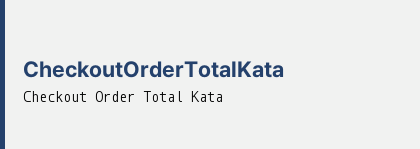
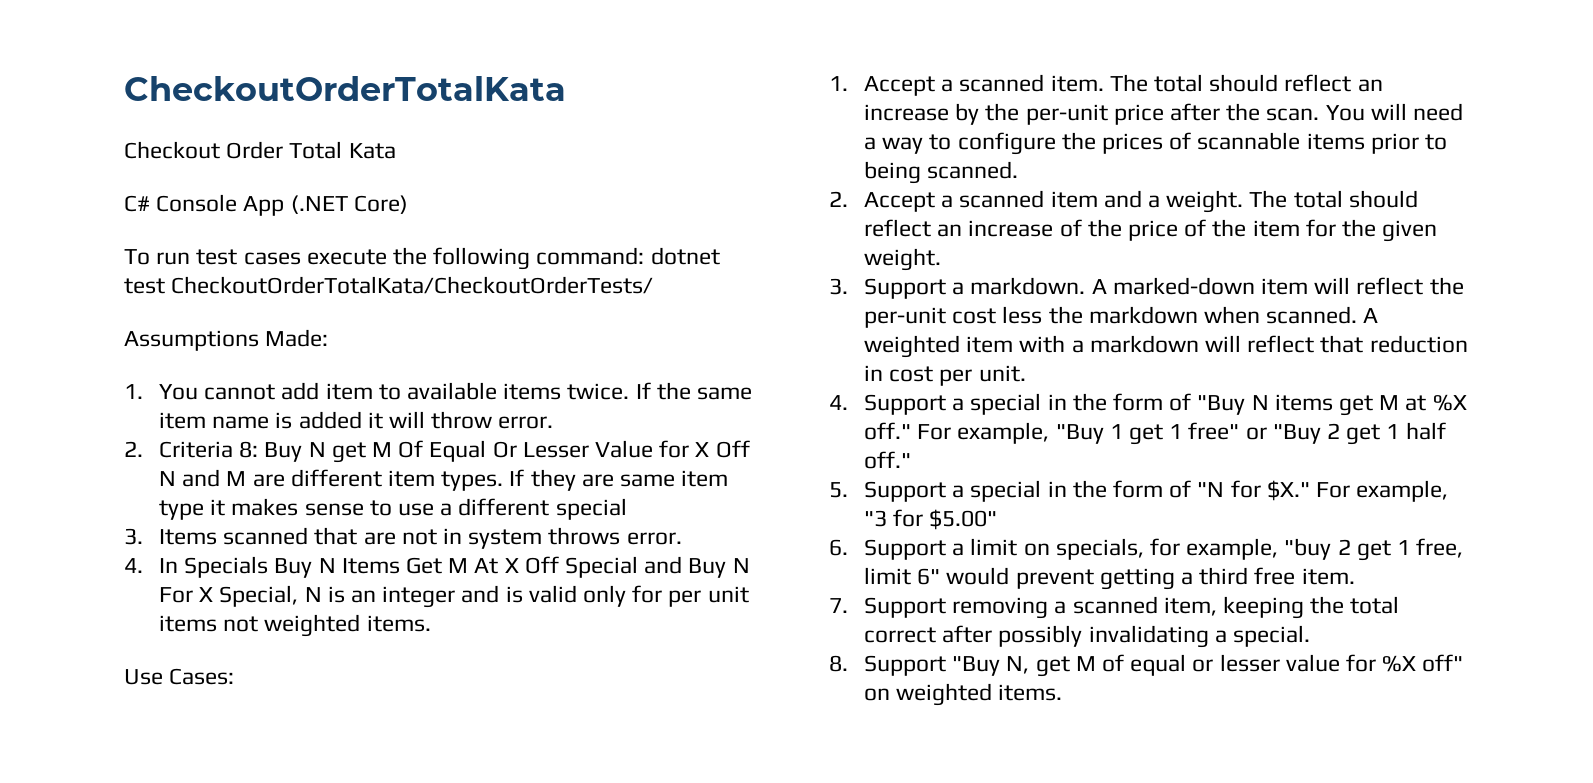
+ C# Console App (.NET Core)
+ To run test cases execute the following command: dotnet test CheckoutOrderTotalKata/CheckoutOrderTests/
+ Assumptions Made:
+ 1. You cannot add item to available items twice. If the same item name is added it will throw error.
+ 2. Criteria 8: Buy N get M Of Equal Or Lesser Value for X Off N and M are different item types. If they are same item type it makes sense to use a different special
+ 3. Items scanned that are not in system throws error.
+ 4. In Specials Buy N Items Get M At X Off Special and Buy N For X Special, N is an integer and is valid only for per unit items not weighted items.
+ Use Cases:
+ 1. Accept a scanned item. The total should reflect an increase by the per-unit price after the scan. You will need a way to configure the prices of scannable items prior to being scanned.
+ 2. Accept a scanned item and a weight. The total should reflect an increase of the price of the item for the given weight.
+ 3. Support a markdown. A marked-down item will reflect the per-unit cost less the markdown when scanned. A weighted item with a markdown will reflect that reduction in cost per unit.
+ 4. Support a special in the form of "Buy N items get M at %X off." For example, "Buy 1 get 1 free" or "Buy 2 get 1 half off."
+ 5. Support a special in the form of "N for $X." For example, "3 for $5.00"
+ 6. Support a limit on specials, for example, "buy 2 get 1 free, limit 6" would prevent getting a third free item.
+ 7. Support removing a scanned item, keeping the total correct after possibly invalidating a special.
+ 8. Support "Buy N, get M of equal or lesser value for %X off" on weighted items.

